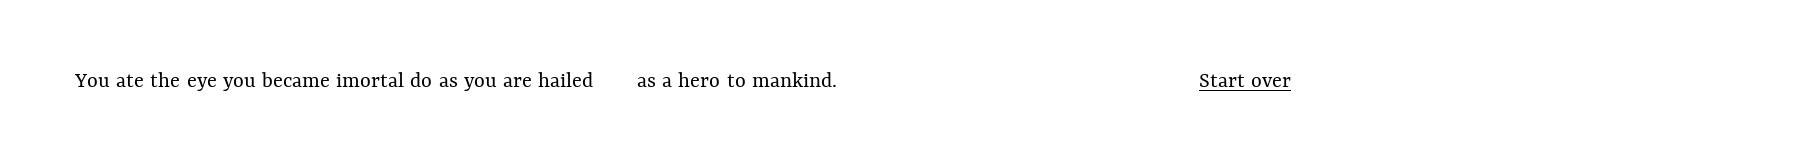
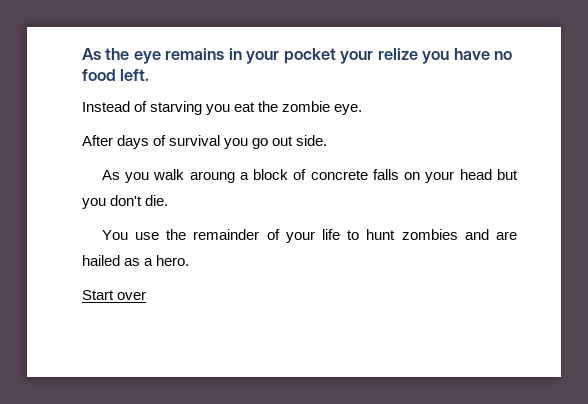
- You ate the eye you became imortal do as you are hailed as a hero to mankind.
+ As the eye remains in your pocket your relize you have no food left.
+ Instead of starving you eat the zombie eye.
+ After days of survival you go out side.
+ As you walk aroung a block of concrete falls on your head but you don't die.
+ You use the remainder of your life to hunt zombies and are hailed as a hero.

